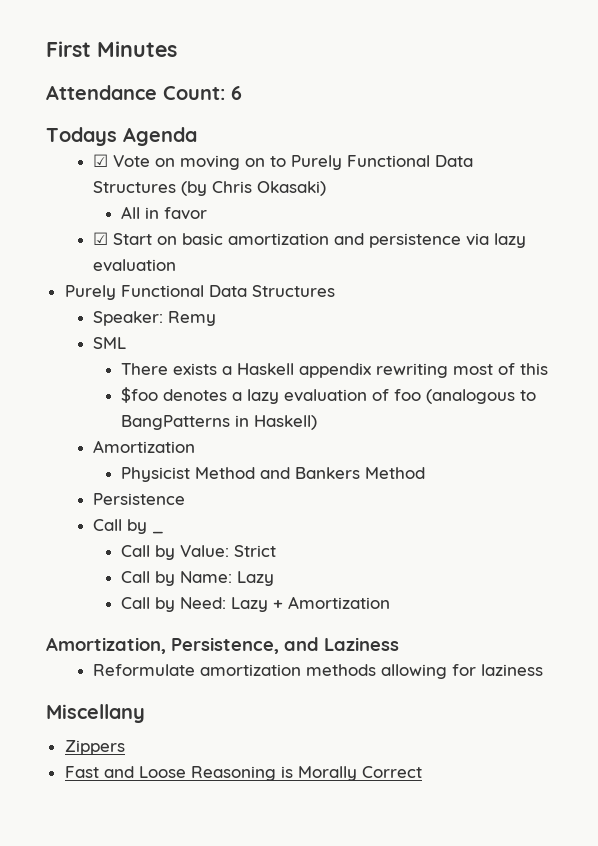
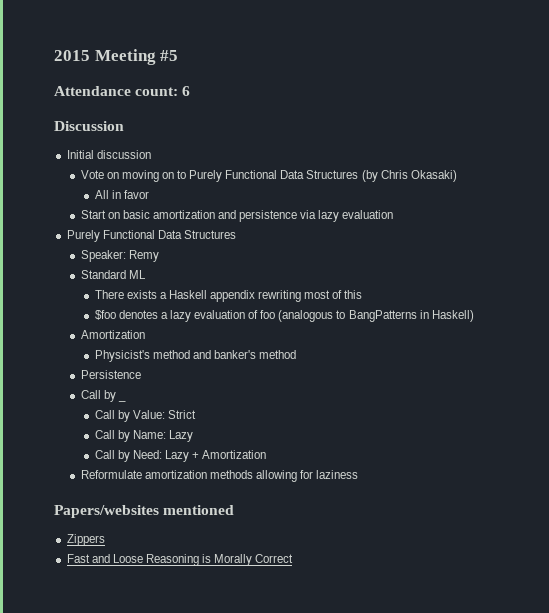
- First Minutes
+ 2015 Meeting #5
- Attendance Count: 6
+ Attendance count: 6
- Todays Agenda
- ☑ Vote on moving on to Purely Functional Data Structures (by Chris Okasaki)
+ Discussion
+ Initial discussion
+ Vote on moving on to Purely Functional Data Structures (by Chris Okasaki)
- ☑ Start on basic amortization and persistence via lazy evaluation
+ Start on basic amortization and persistence via lazy evaluation
- SML
+ Standard ML
- Physicist Method and Bankers Method
+ Physicist's method and banker's method
- Amortization, Persistence, and Laziness
- Miscellany
+ Papers/websites mentioned

